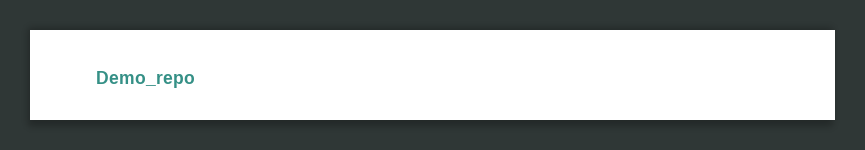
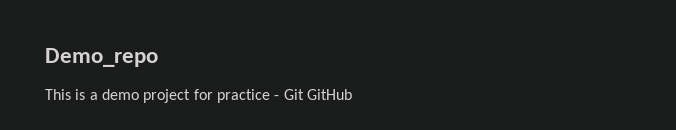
+ This is a demo project for practice - Git GitHub

